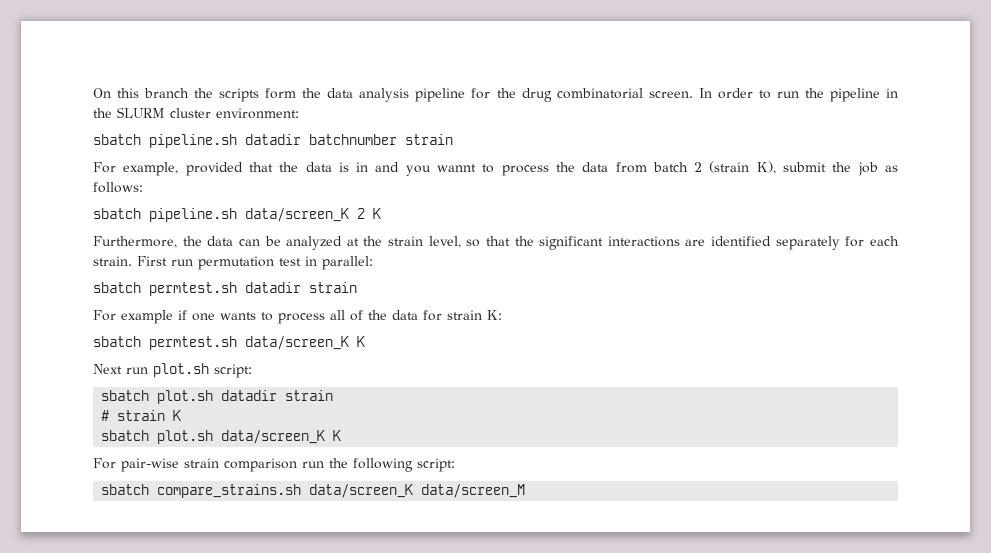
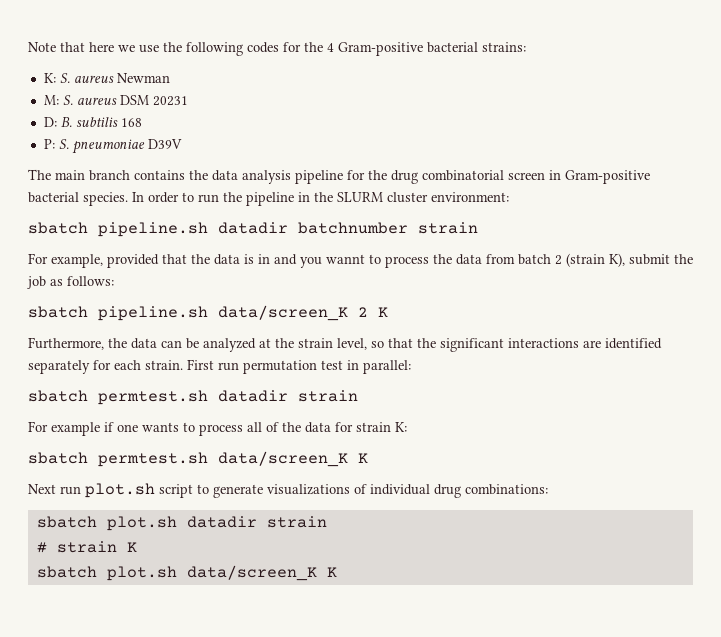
- On this branch the scripts form the data analysis pipeline for the drug combinatorial screen.
+ Note that here we use the following codes for the 4 Gram-positive bacterial strains:
+ K: S. aureus Newman
+ M: S. aureus DSM 20231
+ D: B. subtilis 168
+ P: S. pneumoniae D39V
+ The main branch contains the data analysis pipeline for the drug combinatorial screen in Gram-positive bacterial species.
- Next run plot.sh script:
+ Next run plot.sh script to generate visualizations of individual drug combinations:
- For pair-wise strain comparison run the following script:
- sbatch compare_strains.sh data/screen_K data/screen_M

